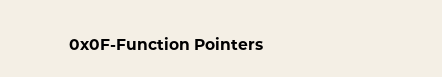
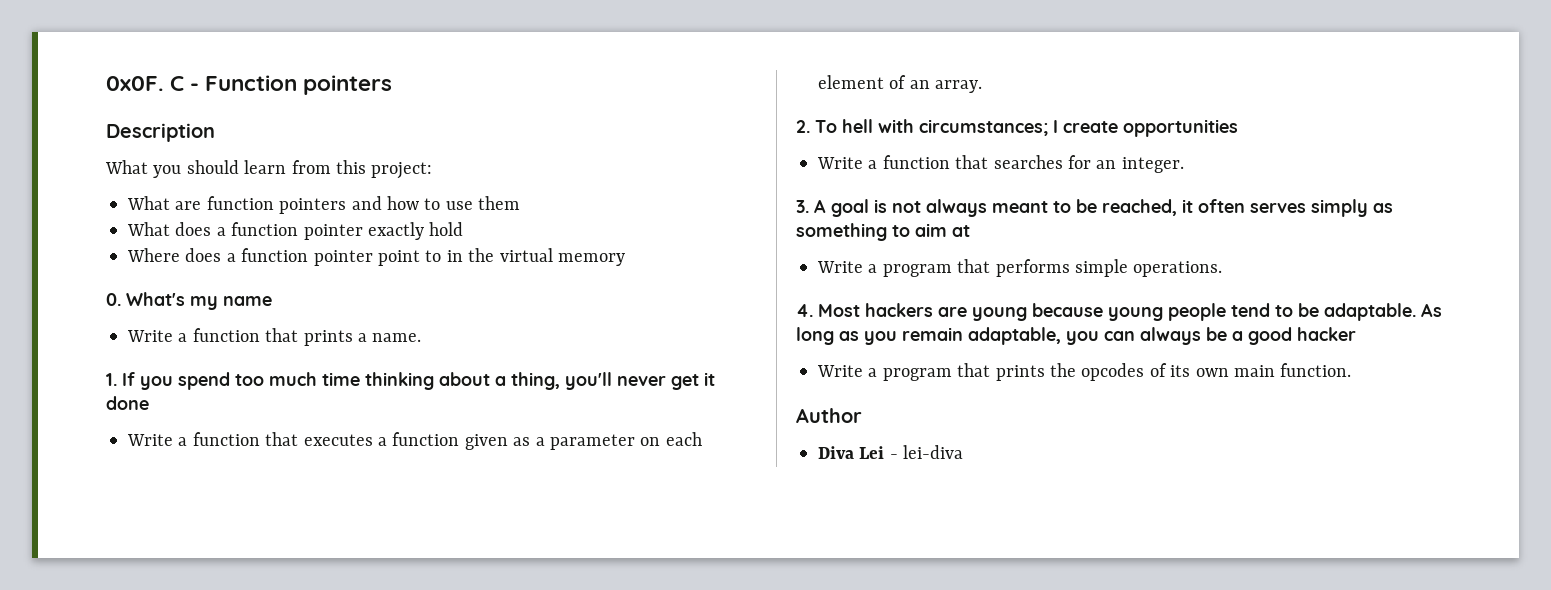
- 0x0F-Function Pointers
+ 0x0F. C - Function pointers
+ Description
+ What you should learn from this project:
+ What are function pointers and how to use them
+ What does a function pointer exactly hold
+ Where does a function pointer point to in the virtual memory
+ 0. What's my name
+ Write a function that prints a name.
+ 1. If you spend too much time thinking about a thing, you'll never get it done
+ Write a function that executes a function given as a parameter on each element of an array.
+ 2. To hell with circumstances; I create opportunities
+ Write a function that searches for an integer.
+ 3. A goal is not always meant to be reached, it often serves simply as something to aim at
+ Write a program that performs simple operations.
+ 4. Most hackers are young because young people tend to be adaptable. As long as you remain adaptable, you can always be a good hacker
+ Write a program that prints the opcodes of its own main function.
+ Author
+ Diva Lei - lei-diva

